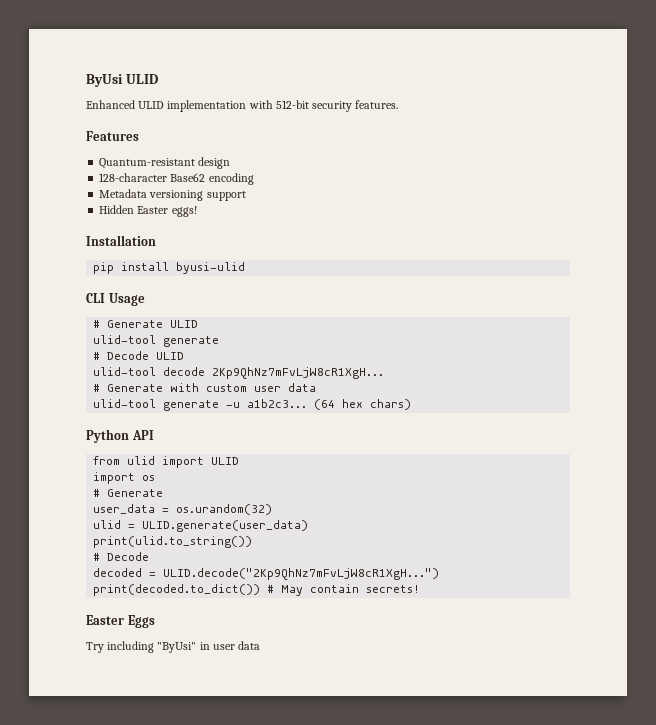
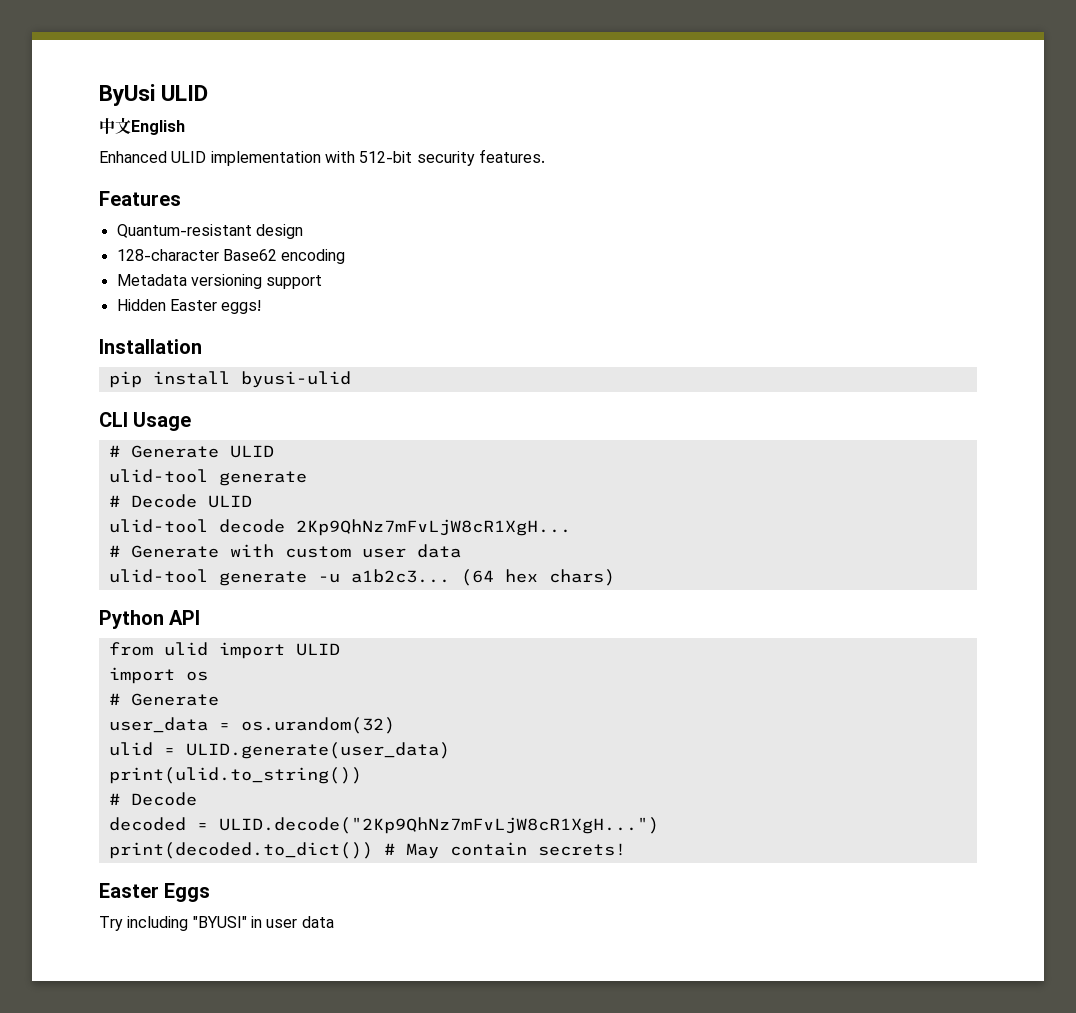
+ 中文English
- Try including "ByUsi" in user data
+ Try including "BYUSI" in user data

